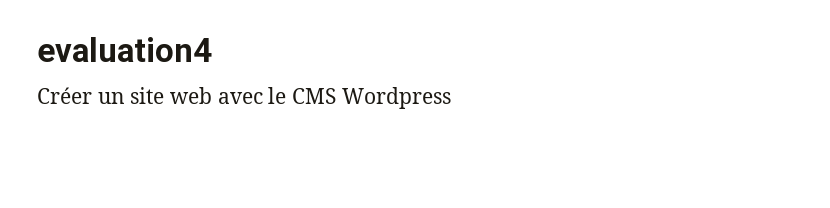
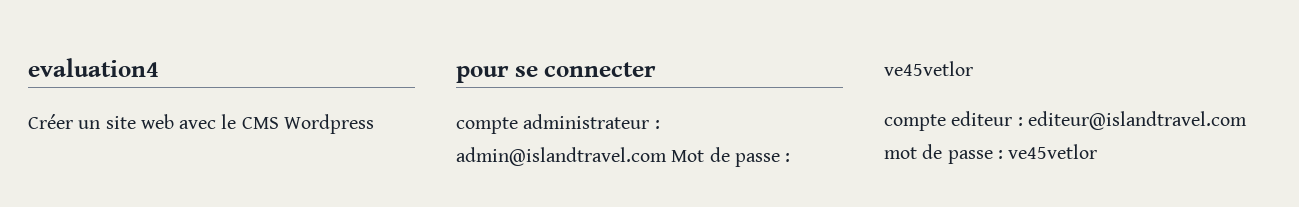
+ pour se connecter
+ compte administrateur : admin@islandtravel.com Mot de passe : ve45vetlor
+ compte editeur : editeur@islandtravel.com mot de passe : ve45vetlor

